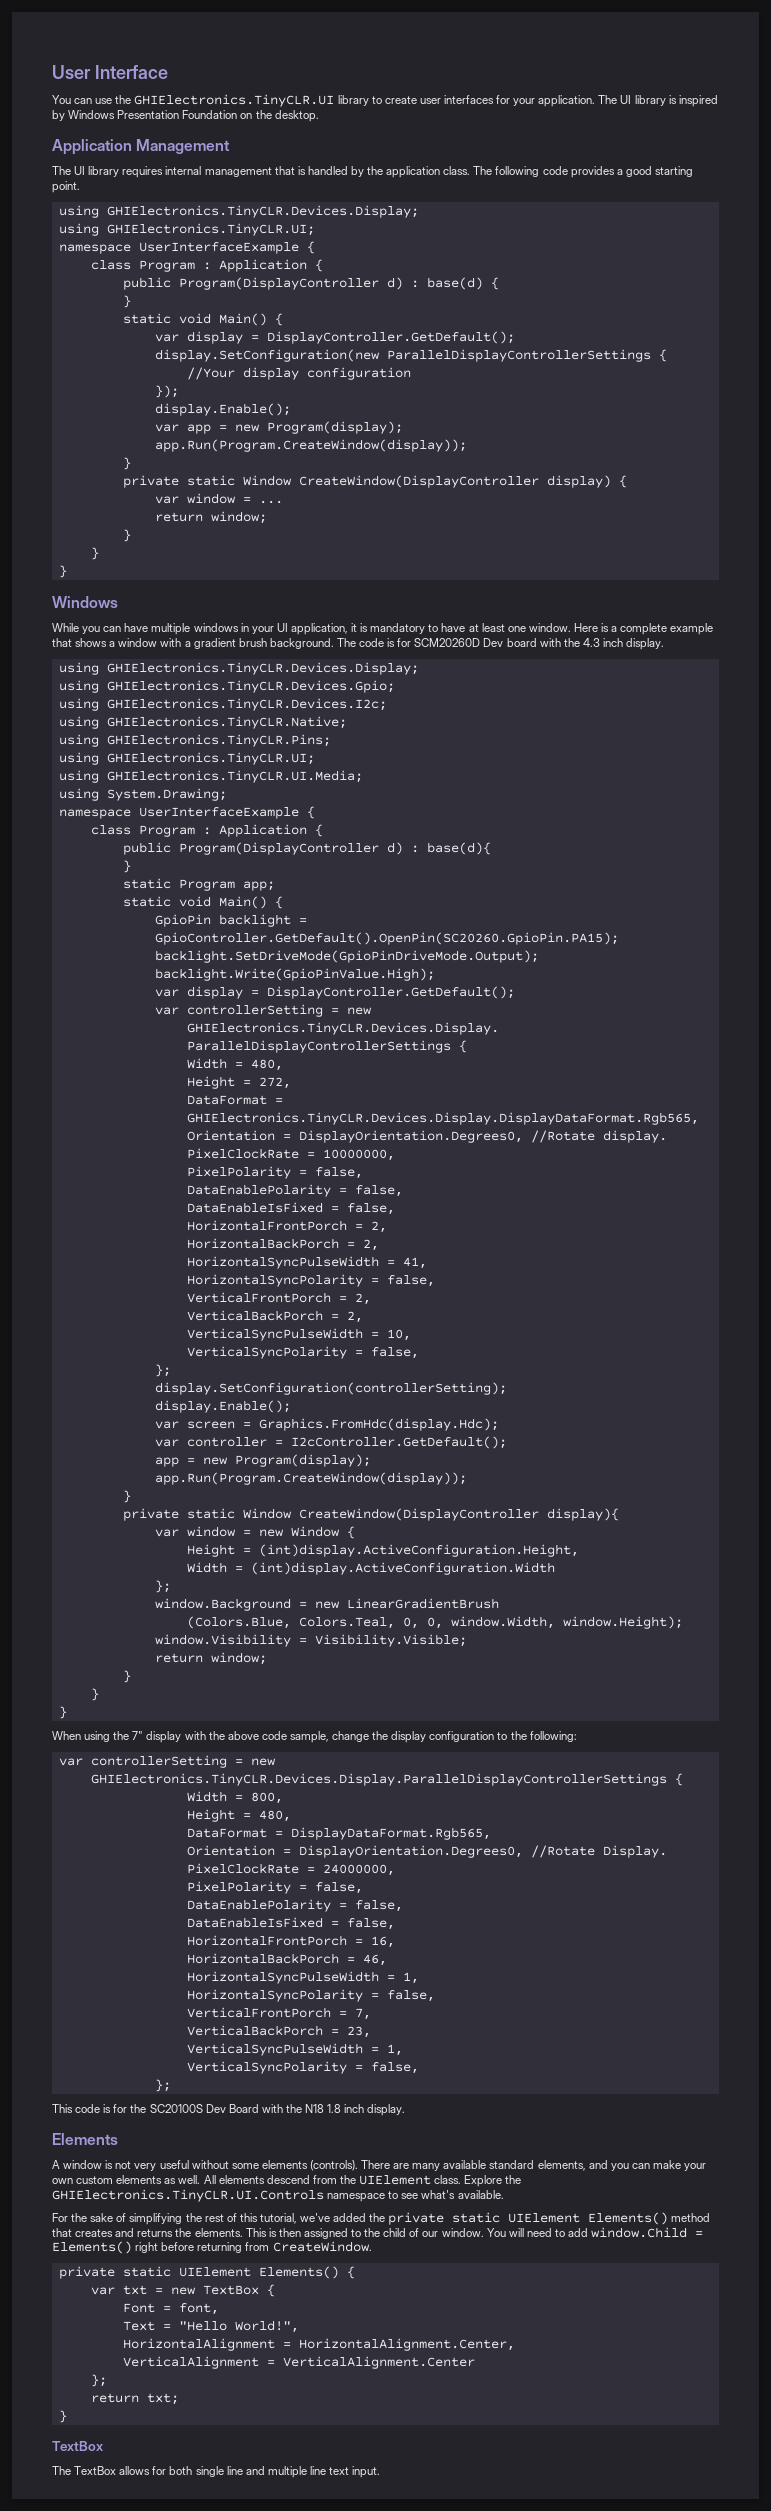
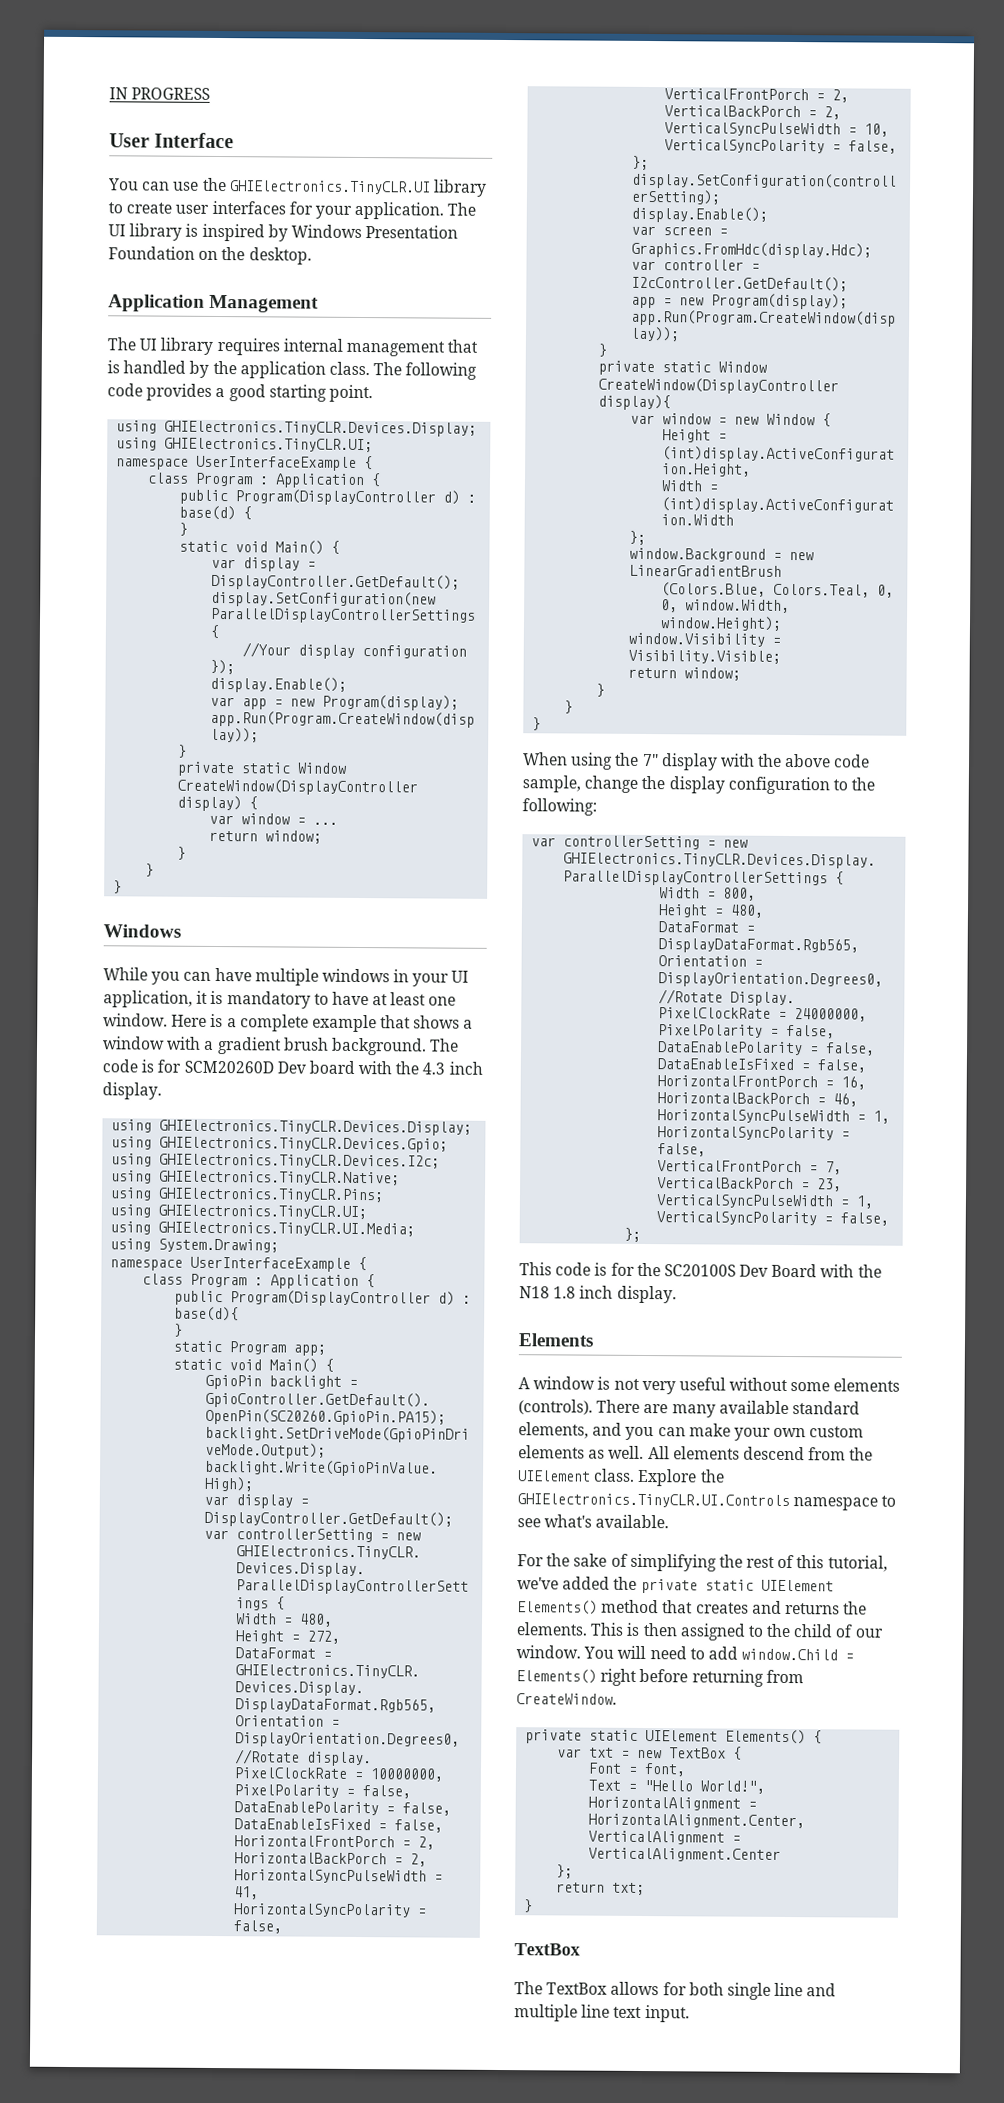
+ IN PROGRESS

